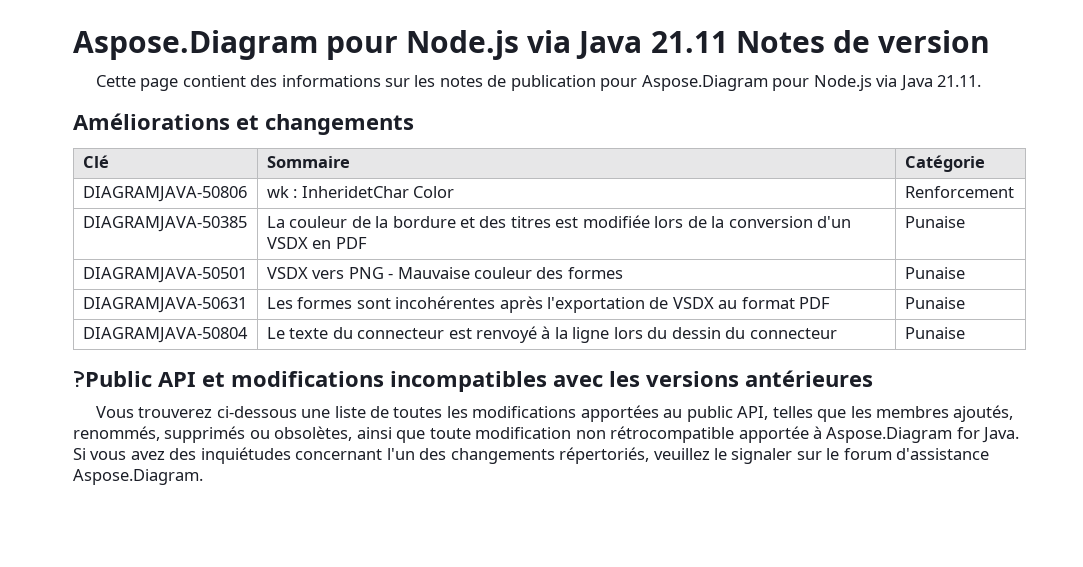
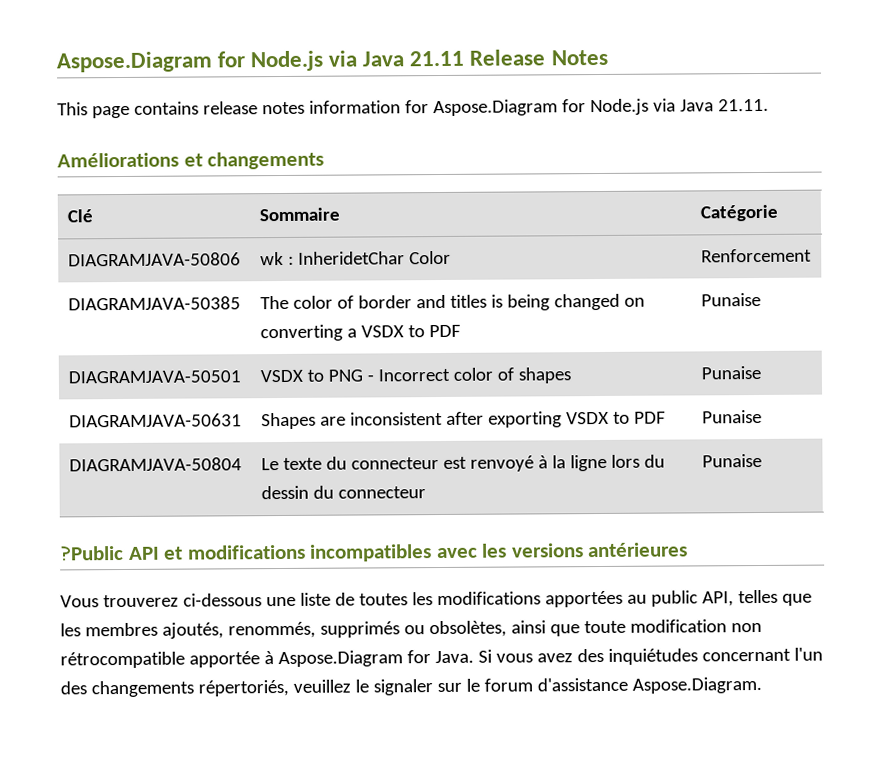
- Aspose.Diagram pour Node.js via Java 21.11 Notes de version
- Cette page contient des informations sur les notes de publication pour Aspose.Diagram pour Node.js via Java 21.11.
+ Aspose.Diagram for Node.js via Java 21.11 Release Notes
+ This page contains release notes information for Aspose.Diagram for Node.js via Java 21.11.
- DIAGRAMJAVA-50385 | La couleur de la bordure et des titres est modifiée lors de la conversion d'un VSDX en PDF | Punaise
+ DIAGRAMJAVA-50385 | The color of border and titles is being changed on converting a VSDX to PDF | Punaise
- DIAGRAMJAVA-50501 | VSDX vers PNG - Mauvaise couleur des formes | Punaise
- DIAGRAMJAVA-50631 | Les formes sont incohérentes après l'exportation de VSDX au format PDF | Punaise
+ DIAGRAMJAVA-50501 | VSDX to PNG - Incorrect color of shapes | Punaise
+ DIAGRAMJAVA-50631 | Shapes are inconsistent after exporting VSDX to PDF | Punaise

